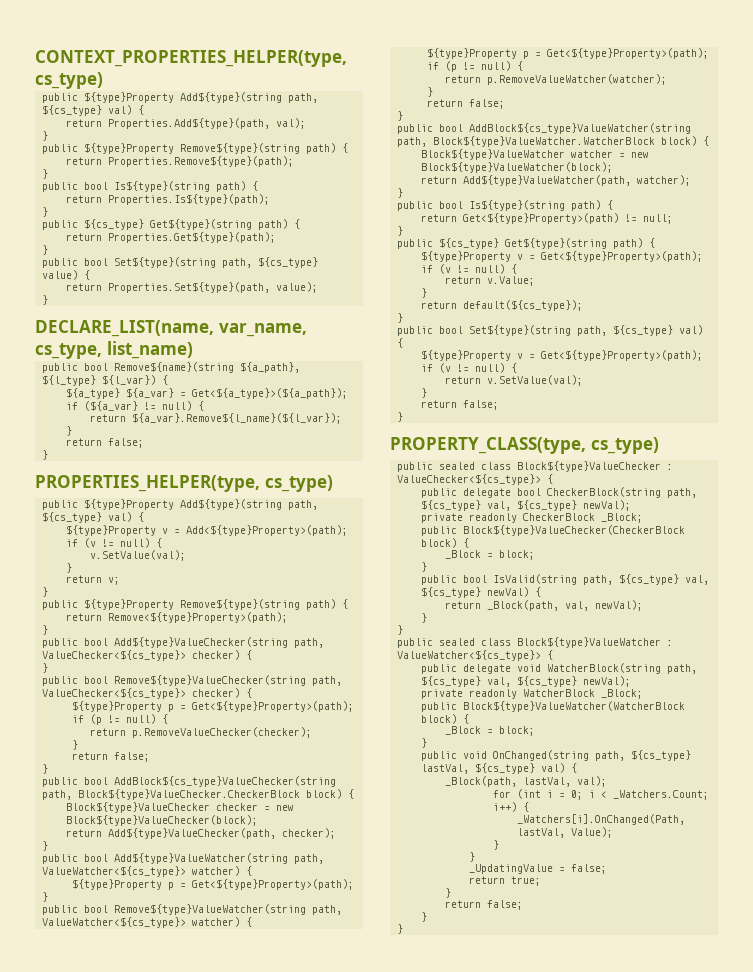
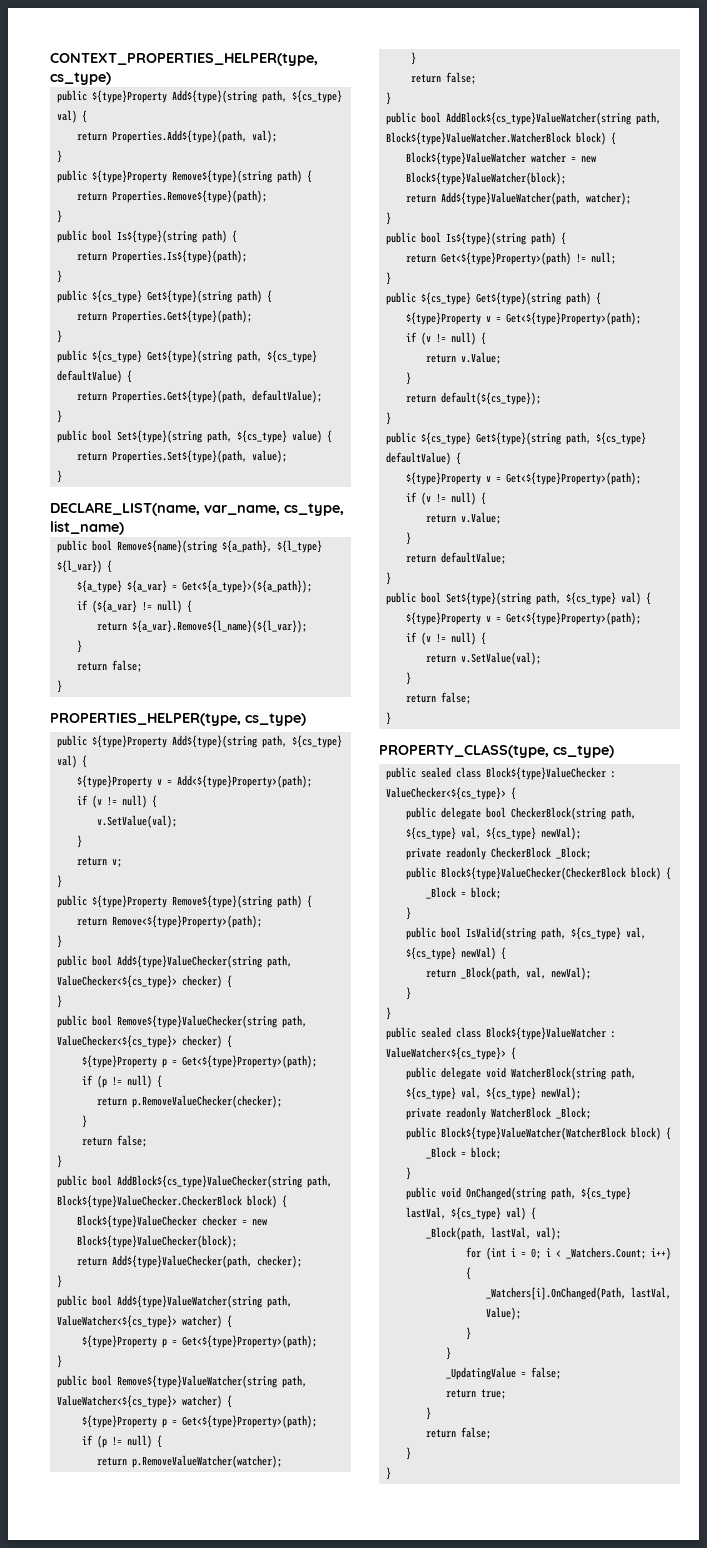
  return Properties.Get${type}(path);
+ }
+ public ${cs_type} Get${type}(string path, ${cs_type} defaultValue) {
+ return Properties.Get${type}(path, defaultValue);
  return default(${cs_type});
+ }
+ public ${cs_type} Get${type}(string path, ${cs_type} defaultValue) {
+ ${type}Property v = Get<${type}Property>(path);
+ if (v != null) {
+ return v.Value;
+ }
+ return defaultValue;

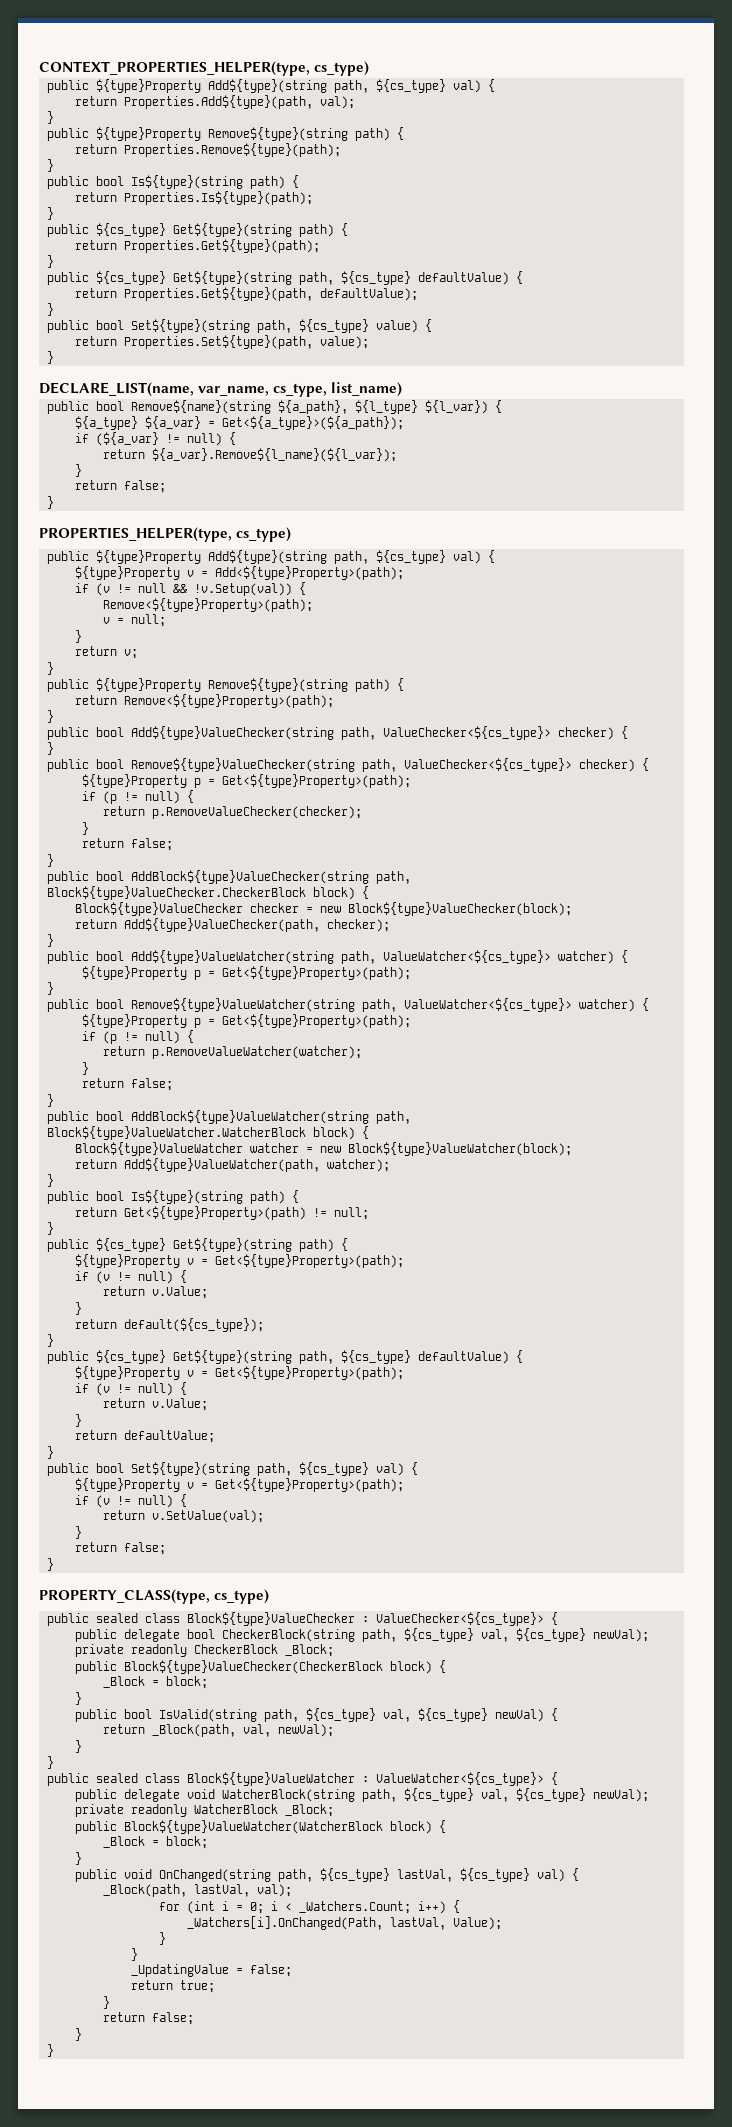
  ${type}Property v = Add<${type}Property>(path);
- if (v != null) {
- v.SetValue(val);
+ if (v != null && !v.Setup(val)) {
+ Remove<${type}Property>(path);
+ v = null;
- public bool AddBlock${cs_type}ValueChecker(string path, Block${type}ValueChecker.CheckerBlock block) {
+ public bool AddBlock${type}ValueChecker(string path, Block${type}ValueChecker.CheckerBlock block) {
- public bool AddBlock${cs_type}ValueWatcher(string path, Block${type}ValueWatcher.WatcherBlock block) {
+ public bool AddBlock${type}ValueWatcher(string path, Block${type}ValueWatcher.WatcherBlock block) {

